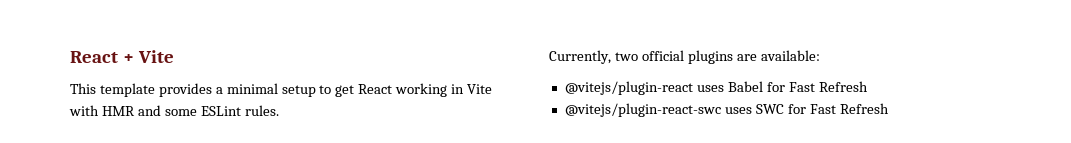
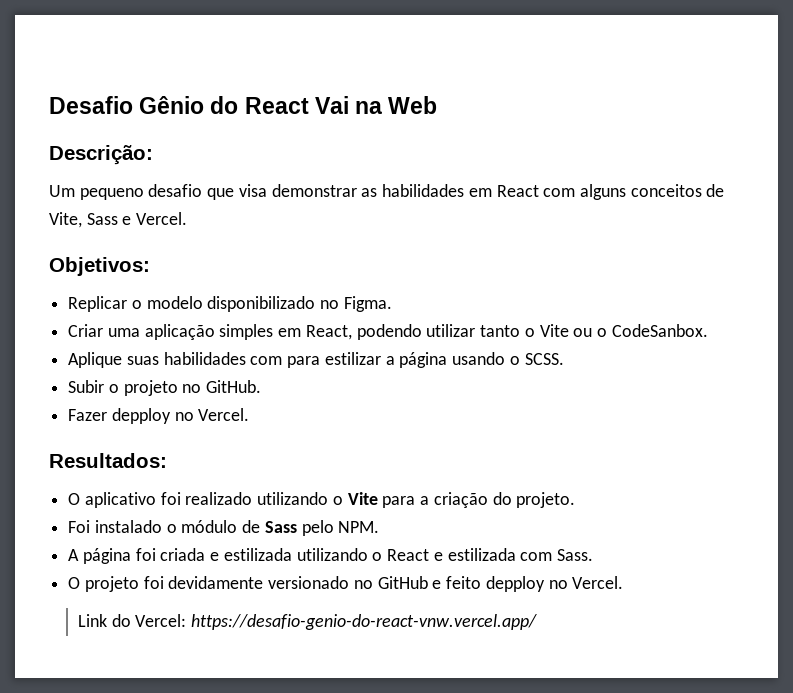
- React + Vite
- This template provides a minimal setup to get React working in Vite with HMR and some ESLint rules.
- Currently, two official plugins are available:
- @vitejs/plugin-react uses Babel for Fast Refresh
- @vitejs/plugin-react-swc uses SWC for Fast Refresh
+ Desafio Gênio do React Vai na Web
+ Descrição:
+ Um pequeno desafio que visa demonstrar as habilidades em React com alguns conceitos de Vite, Sass e Vercel.
+ Objetivos:
+ Replicar o modelo disponibilizado no Figma.
+ Criar uma aplicação simples em React, podendo utilizar tanto o Vite ou o CodeSanbox.
+ Aplique suas habilidades com para estilizar a página usando o SCSS.
+ Subir o projeto no GitHub.
+ Fazer depploy no Vercel.
+ Resultados:
+ O aplicativo foi realizado utilizando o Vite para a criação do projeto.
+ Foi instalado o módulo de Sass pelo NPM.
+ A página foi criada e estilizada utilizando o React e estilizada com Sass.
+ O projeto foi devidamente versionado no GitHub e feito depploy no Vercel.
+ Link do Vercel: https://desafio-genio-do-react-vnw.vercel.app/

